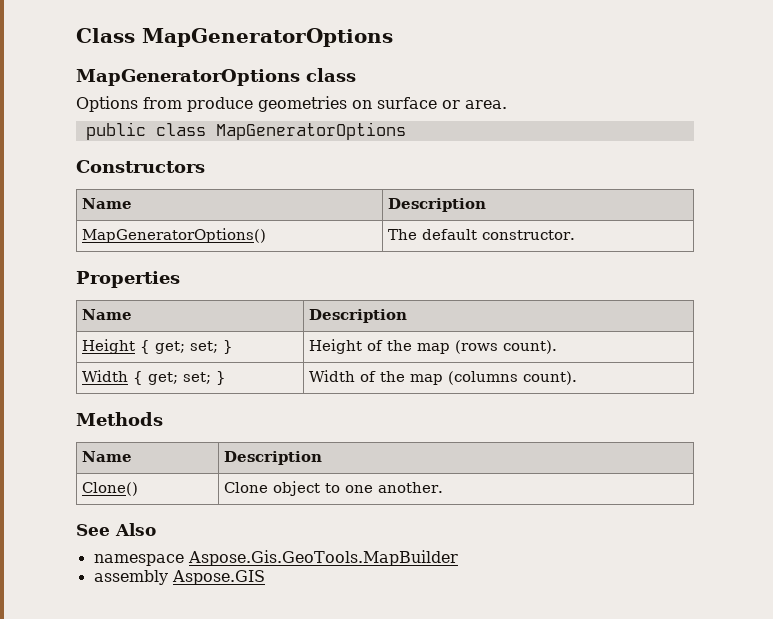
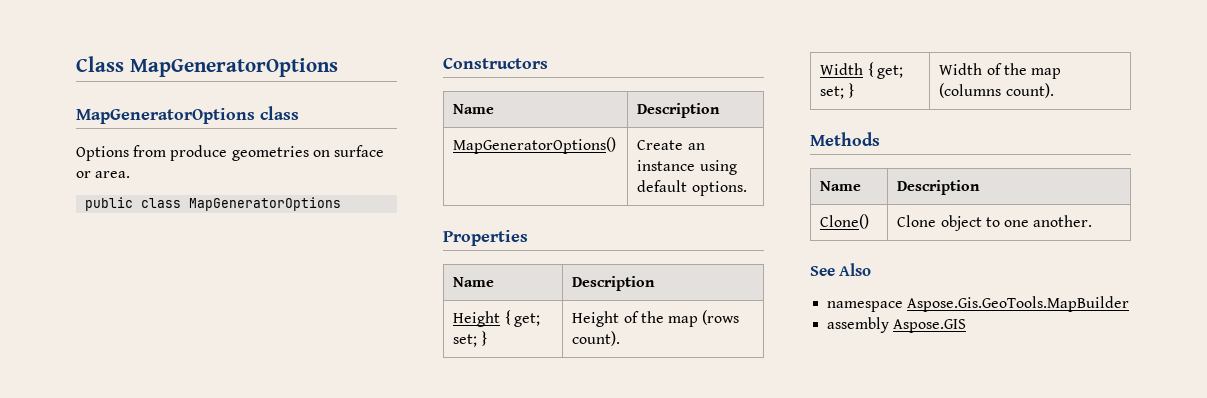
- MapGeneratorOptions() | The default constructor.
+ MapGeneratorOptions() | Create an instance using default options.

